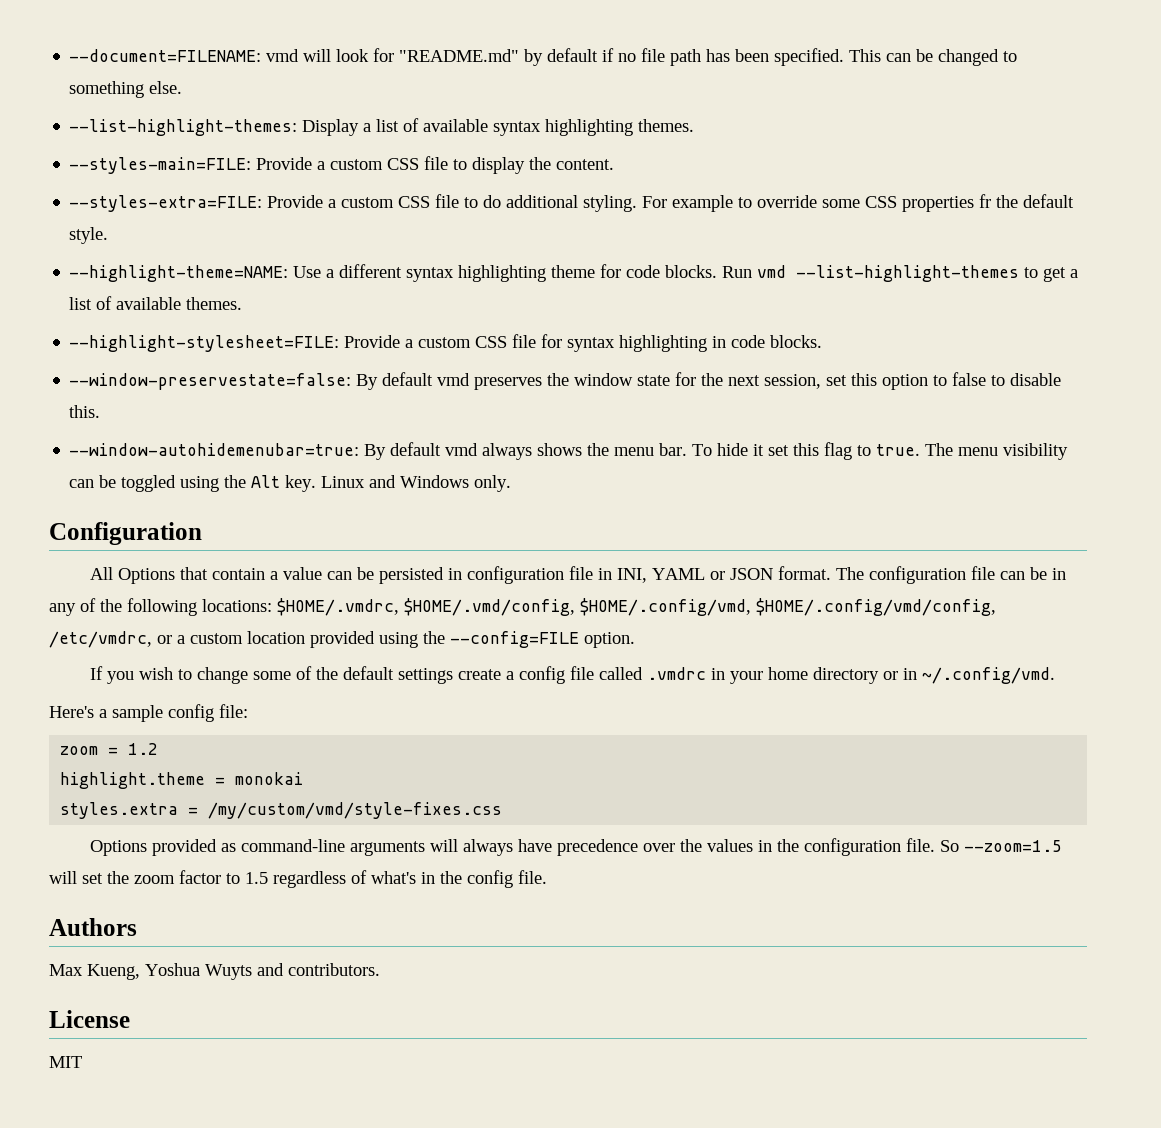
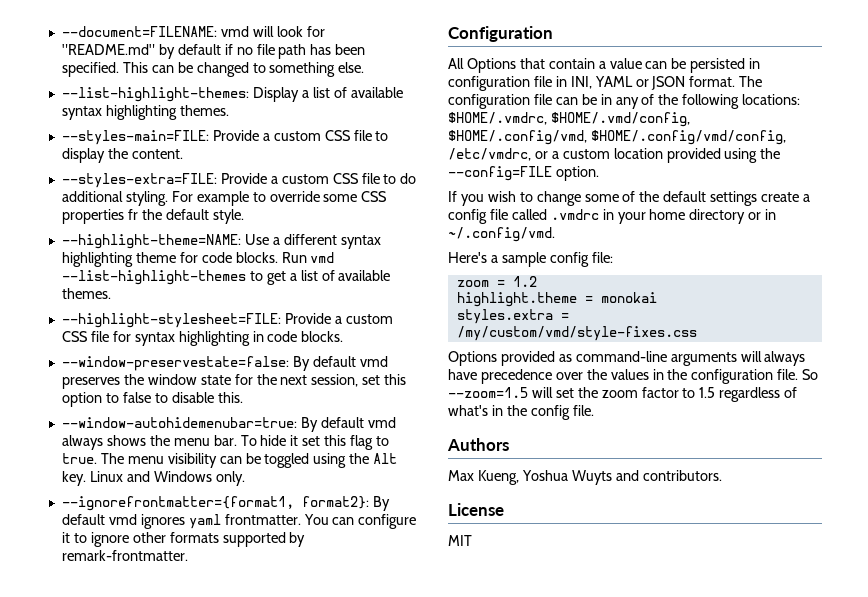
+ --ignorefrontmatter={format1, format2}: By default vmd ignores yaml frontmatter. You can configure it to ignore other formats supported by remark-frontmatter.

